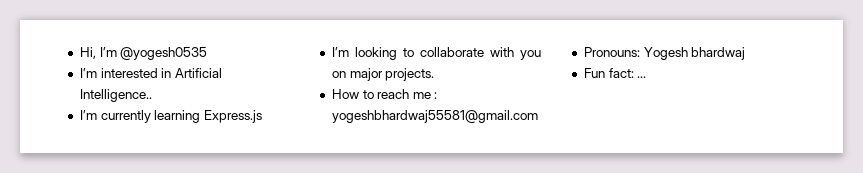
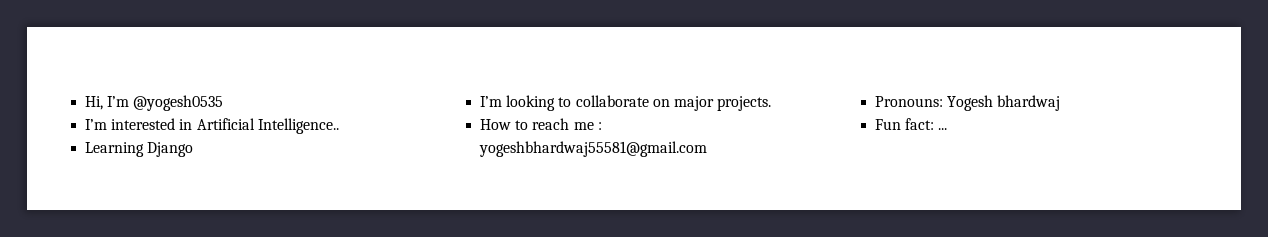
- I’m currently learning Express.js
+ Learning Django
- I’m looking to collaborate with you on major projects.
+ I’m looking to collaborate on major projects.

